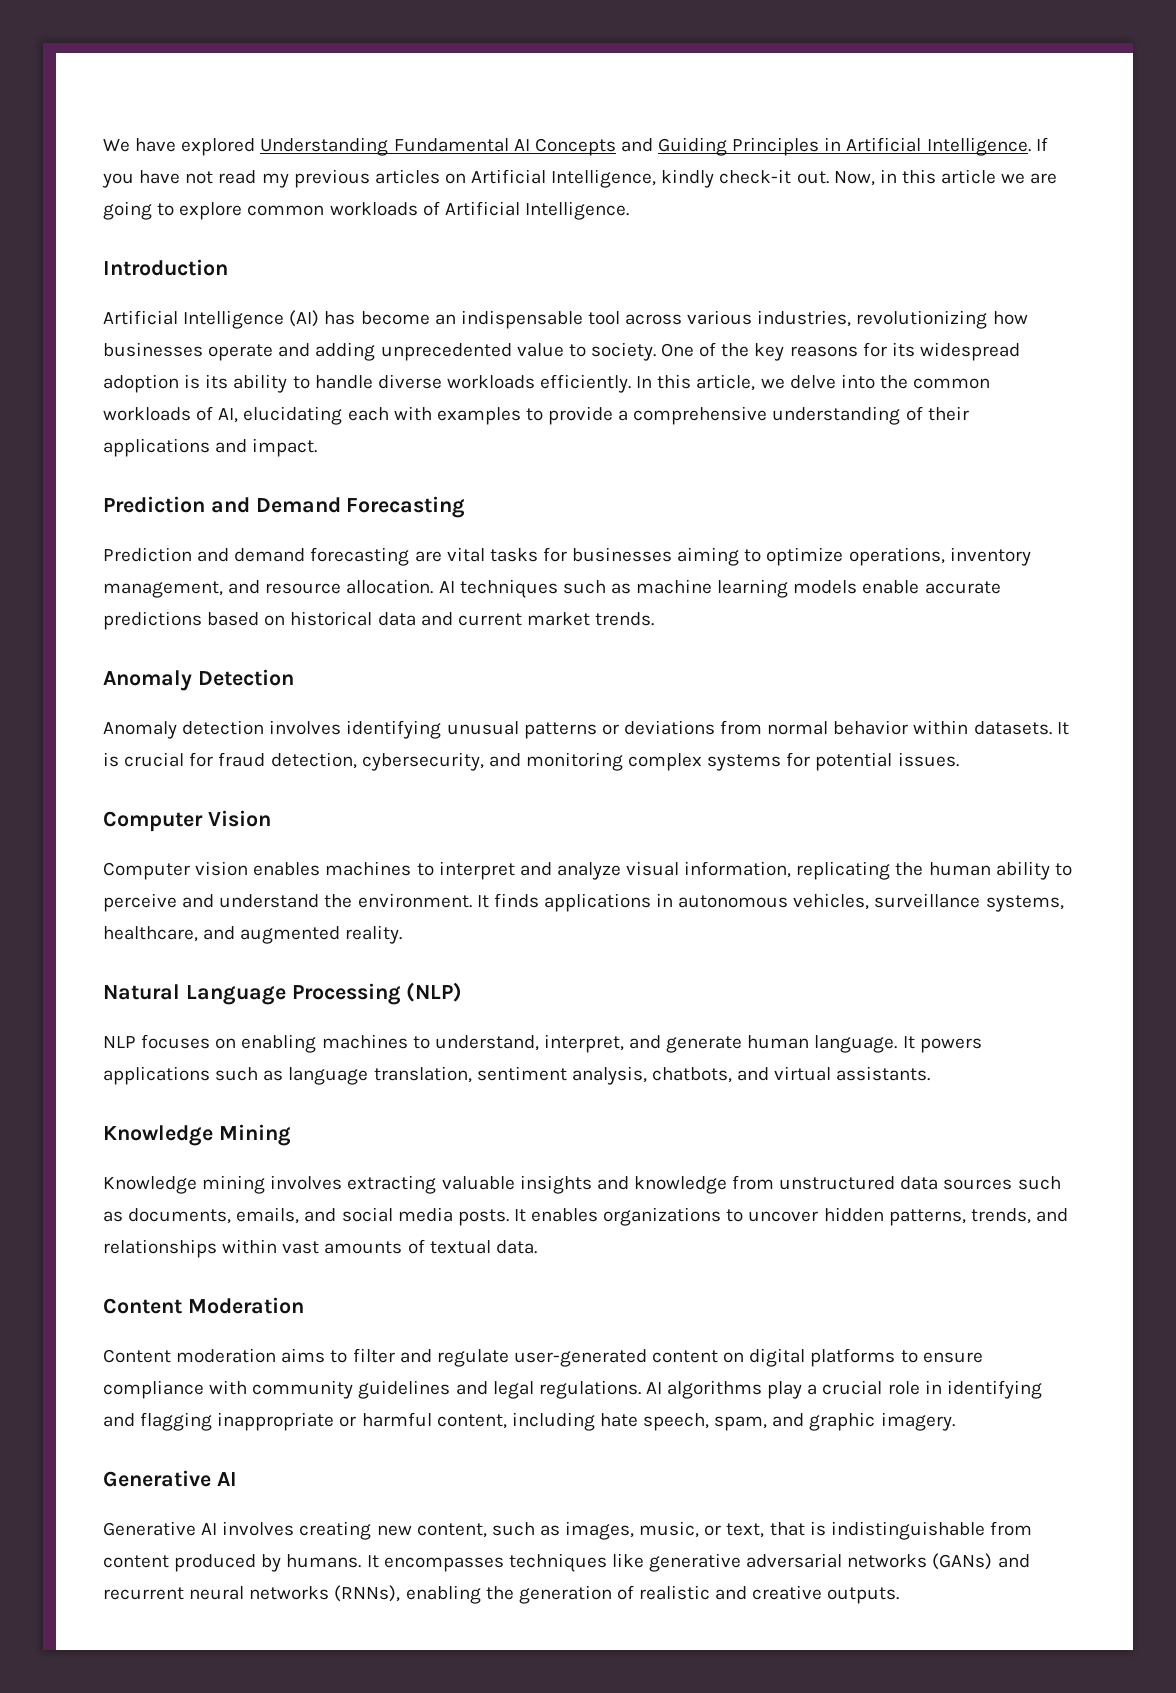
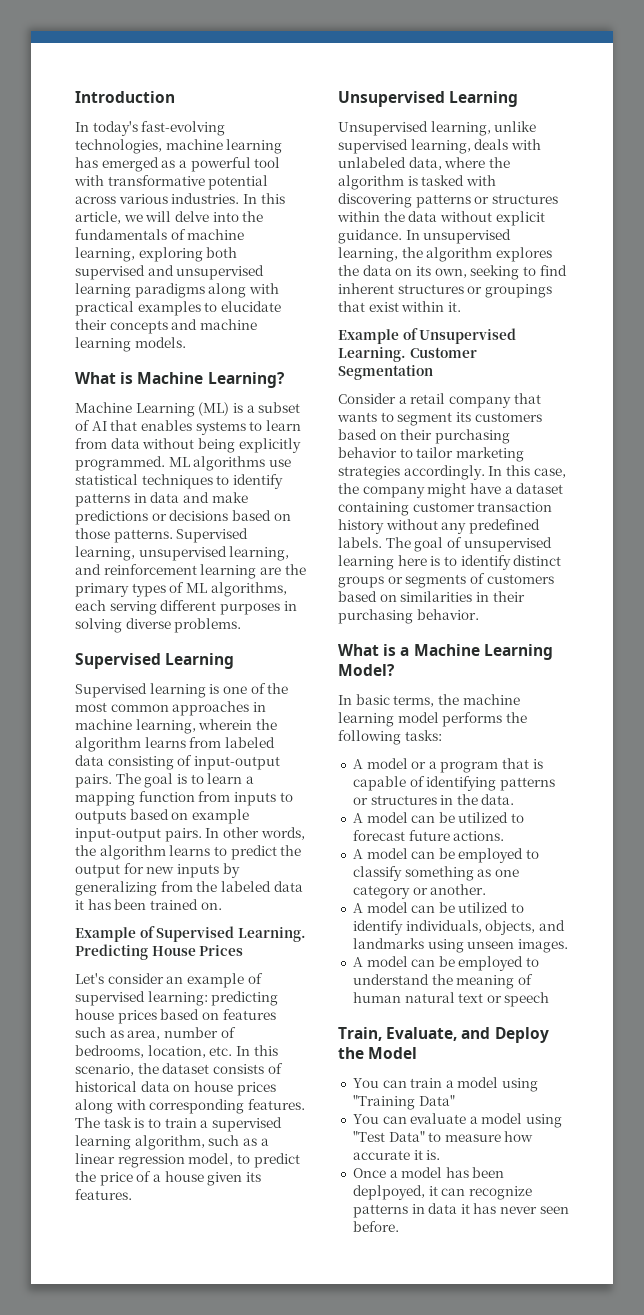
- We have explored Understanding Fundamental AI Concepts and Guiding Principles in Artificial Intelligence. If you have not read my previous articles on Artificial Intelligence, kindly check-it out. Now, in this article we are going to explore common workloads of Artificial Intelligence.
  Introduction
- Artificial Intelligence (AI) has become an indispensable tool across various industries, revolutionizing how businesses operate and adding unprecedented value to society. One of the key reasons for its widespread adoption is its ability to handle diverse workloads efficiently.
+ In today's fast-evolving technologies, machine learning has emerged as a powerful tool with transformative potential across various industries.
- In this article, we delve into the common workloads of AI, elucidating each with examples to provide a comprehensive understanding of their applications and impact.
- Prediction and Demand Forecasting
- Prediction and demand forecasting are vital tasks for businesses aiming to optimize operations, inventory management, and resource allocation. AI techniques such as machine learning models enable accurate predictions based on historical data and current market trends.
- Anomaly Detection
- Anomaly detection involves identifying unusual patterns or deviations from normal behavior within datasets. It is crucial for fraud detection, cybersecurity, and monitoring complex systems for potential issues.
- Computer Vision
- Computer vision enables machines to interpret and analyze visual information, replicating the human ability to perceive and understand the environment. It finds applications in autonomous vehicles, surveillance systems, healthcare, and augmented reality.
- Natural Language Processing (NLP)
- NLP focuses on enabling machines to understand, interpret, and generate human language. It powers applications such as language translation, sentiment analysis, chatbots, and virtual assistants.
- Knowledge Mining
- Knowledge mining involves extracting valuable insights and knowledge from unstructured data sources such as documents, emails, and social media posts. It enables organizations to uncover hidden patterns, trends, and relationships within vast amounts of textual data.
- Content Moderation
- Content moderation aims to filter and regulate user-generated content on digital platforms to ensure compliance with community guidelines and legal regulations. AI algorithms play a crucial role in identifying and flagging inappropriate or harmful content, including hate speech, spam, and graphic imagery.
- Generative AI
- Generative AI involves creating new content, such as images, music, or text, that is indistinguishable from content produced by humans. It encompasses techniques like generative adversarial networks (GANs) and recurrent neural networks (RNNs), enabling the generation of realistic and creative outputs.
+ In this article, we will delve into the fundamentals of machine learning, exploring both supervised and unsupervised learning paradigms along with practical examples to elucidate their concepts and machine learning models.
+ What is Machine Learning?
+ Machine Learning (ML) is a subset of AI that enables systems to learn from data without being explicitly programmed. ML algorithms use statistical techniques to identify patterns in data and make predictions or decisions based on those patterns. Supervised learning, unsupervised learning, and reinforcement learning are the primary types of ML algorithms, each serving different purposes in solving diverse problems.
+ Supervised Learning
+ Supervised learning is one of the most common approaches in machine learning, wherein the algorithm learns from labeled data consisting of input-output pairs. The goal is to learn a mapping function from inputs to outputs based on example input-output pairs. In other words, the algorithm learns to predict the output for new inputs by generalizing from the labeled data it has been trained on.
+ Example of Supervised Learning. Predicting House Prices
+ Let's consider an example of supervised learning: predicting house prices based on features such as area, number of bedrooms, location, etc. In this scenario, the dataset consists of historical data on house prices along with corresponding features. The task is to train a supervised learning algorithm, such as a linear regression model, to predict the price of a house given its features.
+ Unsupervised Learning
+ Unsupervised learning, unlike supervised learning, deals with unlabeled data, where the algorithm is tasked with discovering patterns or structures within the data without explicit guidance. In unsupervised learning, the algorithm explores the data on its own, seeking to find inherent structures or groupings that exist within it.
+ Example of Unsupervised Learning. Customer Segmentation
+ Consider a retail company that wants to segment its customers based on their purchasing behavior to tailor marketing strategies accordingly. In this case, the company might have a dataset containing customer transaction history without any predefined labels. The goal of unsupervised learning here is to identify distinct groups or segments of customers based on similarities in their purchasing behavior.
+ What is a Machine Learning Model?
+ In basic terms, the machine learning model performs the following tasks:
+ A model or a program that is capable of identifying patterns or structures in the data.
+ A model can be utilized to forecast future actions.
+ A model can be employed to classify something as one category or another.
+ A model can be utilized to identify individuals, objects, and landmarks using unseen images.
+ A model can be employed to understand the meaning of human natural text or speech
+ Train, Evaluate, and Deploy the Model
+ You can train a model using "Training Data"
+ You can evaluate a model using "Test Data" to measure how accurate it is.
+ Once a model has been deplpoyed, it can recognize patterns in data it has never seen before.

